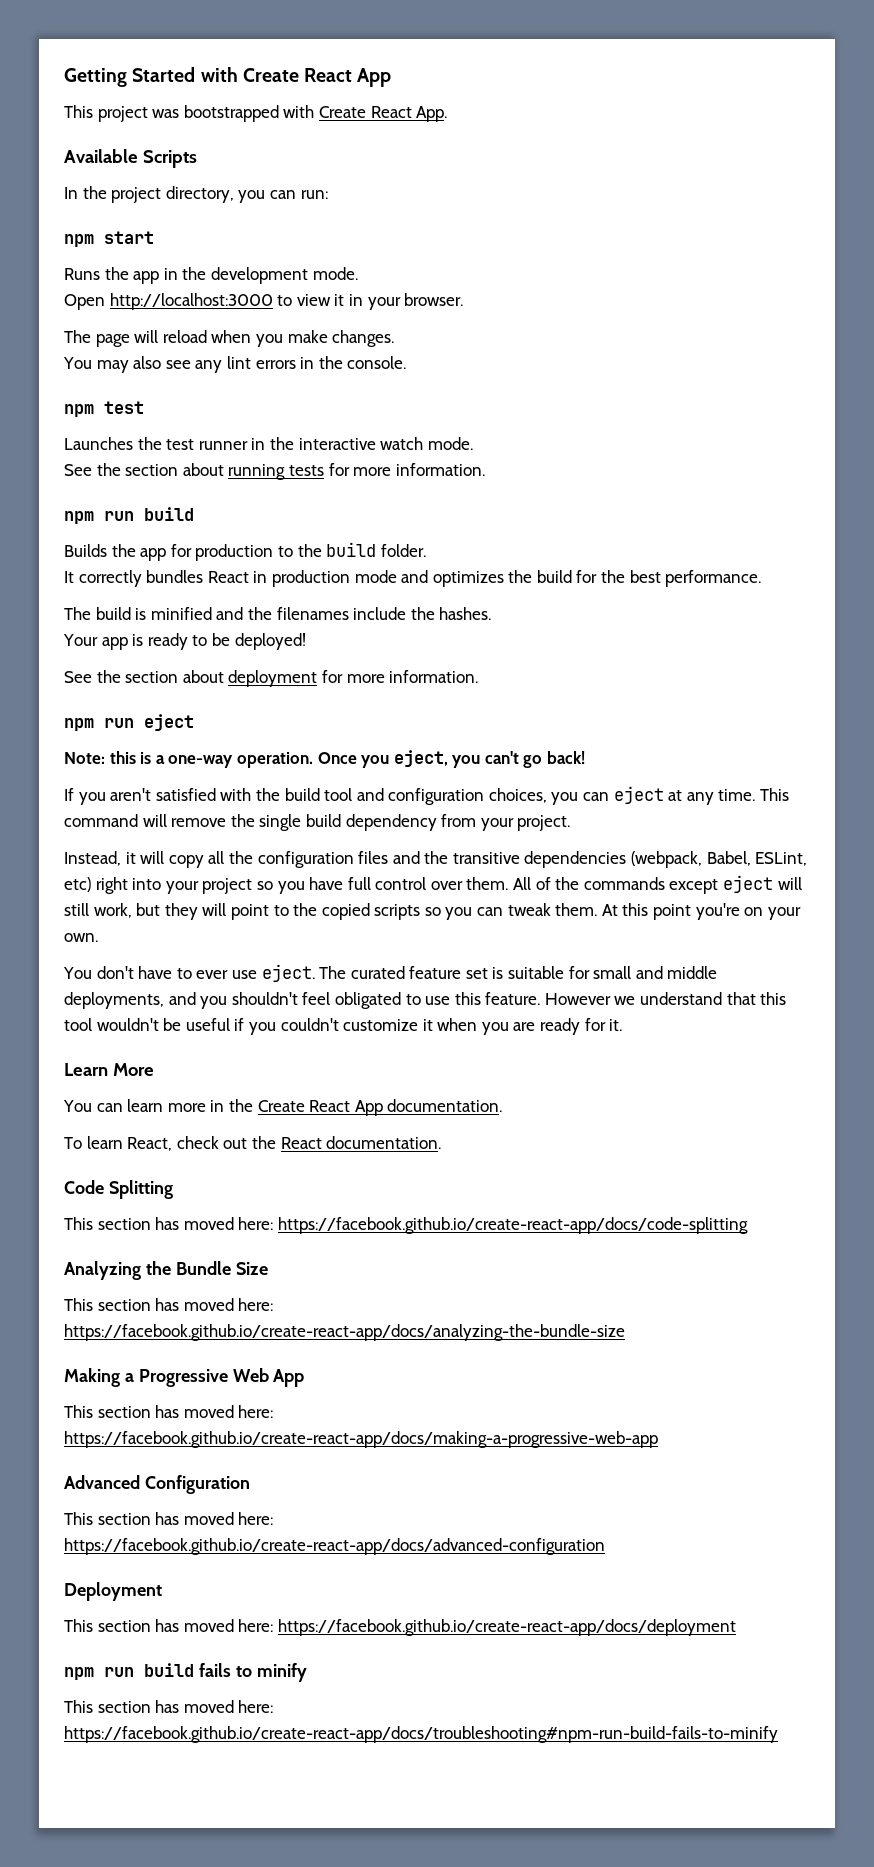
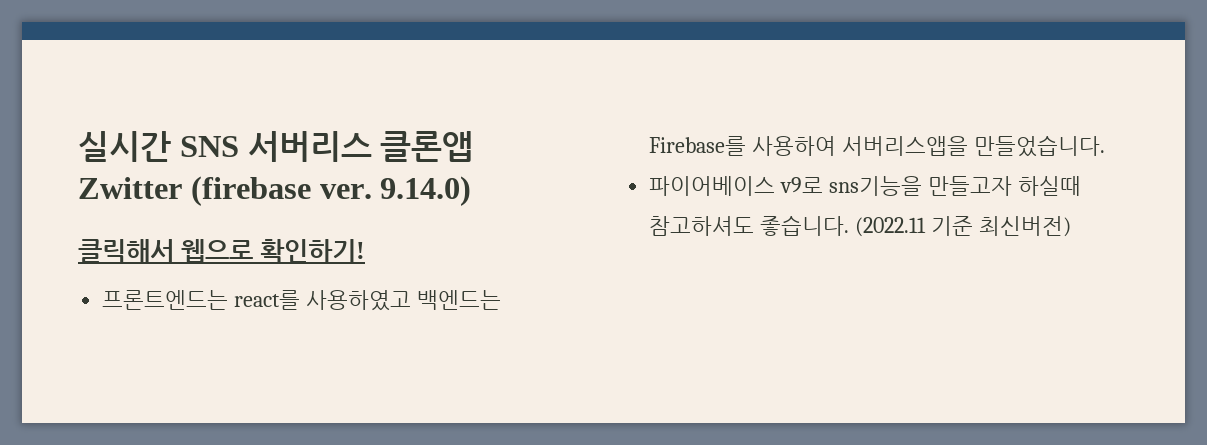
- Getting Started with Create React App
- This project was bootstrapped with Create React App.
- Available Scripts
- In the project directory, you can run:
- npm start
- Runs the app in the development mode.
- Open http://localhost:3000 to view it in your browser.
- The page will reload when you make changes.
- You may also see any lint errors in the console.
- npm test
- Launches the test runner in the interactive watch mode.
- See the section about running tests for more information.
- npm run build
- Builds the app for production to the build folder.
- It correctly bundles React in production mode and optimizes the build for the best performance.
- The build is minified and the filenames include the hashes.
- Your app is ready to be deployed!
- See the section about deployment for more information.
- npm run eject
- Note: this is a one-way operation. Once you eject, you can't go back!
- If you aren't satisfied with the build tool and configuration choices, you can eject at any time. This command will remove the single build dependency from your project.
- Instead, it will copy all the configuration files and the transitive dependencies (webpack, Babel, ESLint, etc) right into your project so you have full control over them. All of the commands except eject will still work, but they will point to the copied scripts so you can tweak them. At this point you're on your own.
- You don't have to ever use eject. The curated feature set is suitable for small and middle deployments, and you shouldn't feel obligated to use this feature. However we understand that this tool wouldn't be useful if you couldn't customize it when you are ready for it.
- Learn More
- You can learn more in the Create React App documentation.
- To learn React, check out the React documentation.
- Code Splitting
- This section has moved here: https://facebook.github.io/create-react-app/docs/code-splitting
- Analyzing the Bundle Size
- This section has moved here: https://facebook.github.io/create-react-app/docs/analyzing-the-bundle-size
- Making a Progressive Web App
- This section has moved here: https://facebook.github.io/create-react-app/docs/making-a-progressive-web-app
- Advanced Configuration
- This section has moved here: https://facebook.github.io/create-react-app/docs/advanced-configuration
- Deployment
- This section has moved here: https://facebook.github.io/create-react-app/docs/deployment
- npm run build fails to minify
- This section has moved here: https://facebook.github.io/create-react-app/docs/troubleshooting#npm-run-build-fails-to-minify
+ 실시간 SNS 서버리스 클론앱 Zwitter (firebase ver. 9.14.0)
+ 클릭해서 웹으로 확인하기!
+ 프론트엔드는 react를 사용하였고 백엔드는 Firebase를 사용하여 서버리스앱을 만들었습니다.
+ 파이어베이스 v9로 sns기능을 만들고자 하실때 참고하셔도 좋습니다. (2022.11 기준 최신버전)

